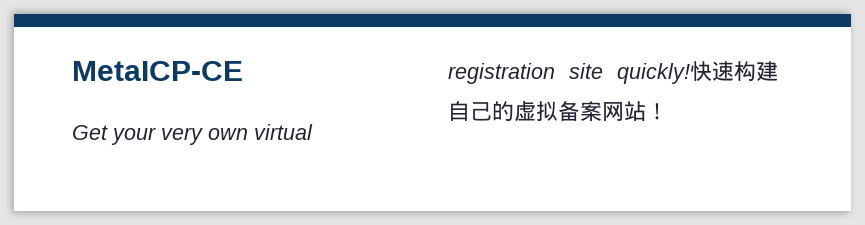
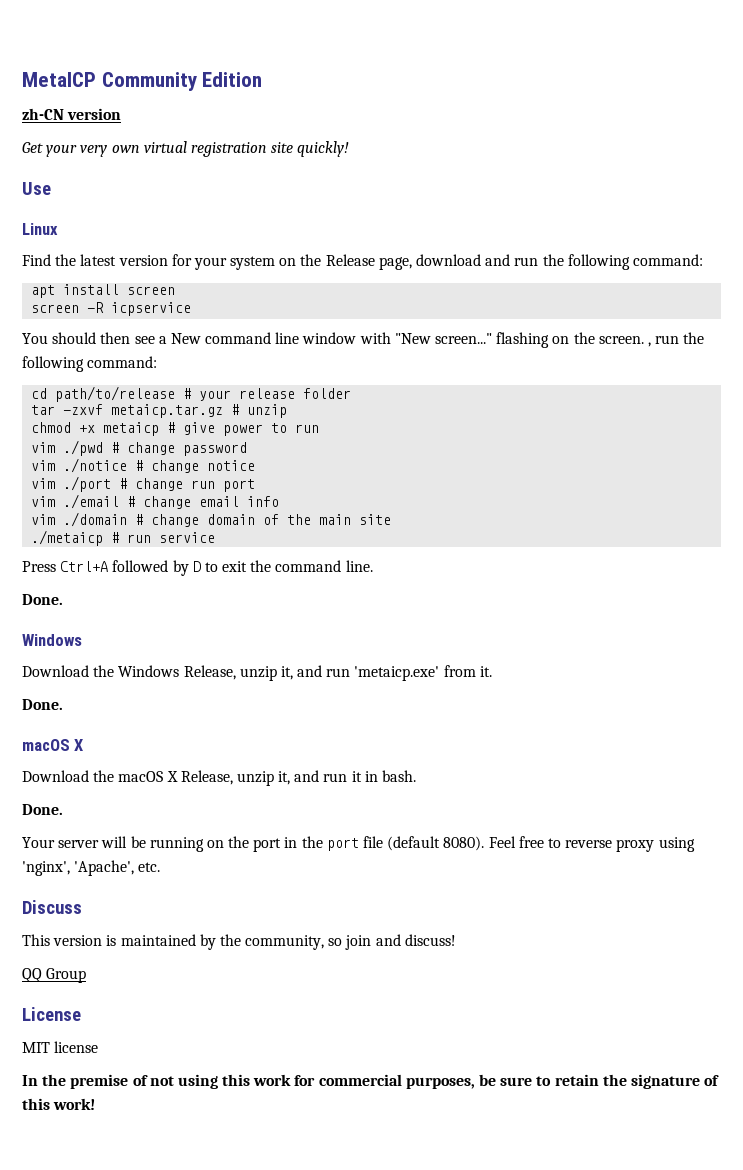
- MetaICP-CE
+ MetaICP Community Edition
+ zh-CN version
- Get your very own virtual registration site quickly!快速构建自己的虚拟备案网站！
+ Get your very own virtual registration site quickly!
+ Use
+ Linux
+ Find the latest version for your system on the Release page, download and run the following command:
+ apt install screen
+ screen -R icpservice
+ You should then see a New command line window with "New screen..." flashing on the screen. , run the following command:
+ cd path/to/release # your release folder
+ tar -zxvf metaicp.tar.gz # unzip
+ chmod +x metaicp # give power to run
+ vim ./pwd # change password
+ vim ./notice # change notice
+ vim ./port # change run port
+ vim ./email # change email info
+ vim ./domain # change domain of the main site
+ ./metaicp # run service
+ Press Ctrl+A followed by D to exit the command line.
+ Done.
+ Windows
+ Download the Windows Release, unzip it, and run 'metaicp.exe' from it.
+ Done.
+ macOS X
+ Download the macOS X Release, unzip it, and run it in bash.
+ Done.
+ Your server will be running on the port in the port file (default 8080). Feel free to reverse proxy using 'nginx', 'Apache', etc.
+ Discuss
+ This version is maintained by the community, so join and discuss!
+ QQ Group
+ License
+ MIT license
+ In the premise of not using this work for commercial purposes, be sure to retain the signature of this work!

